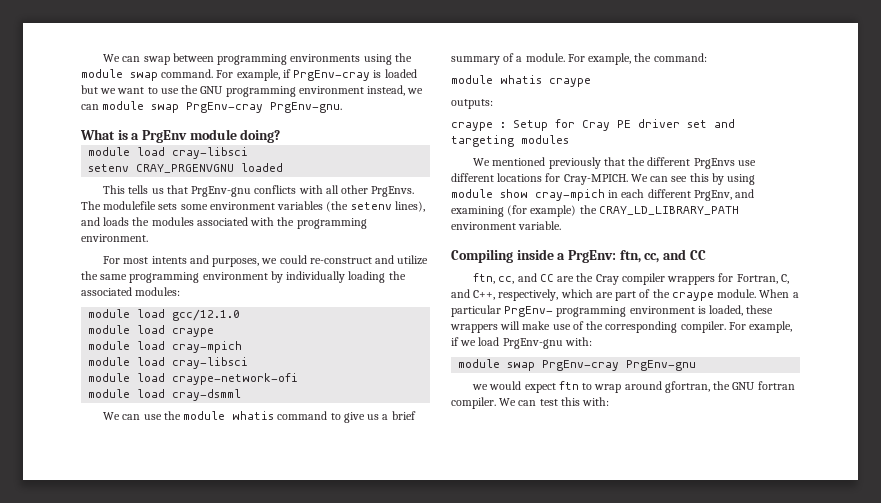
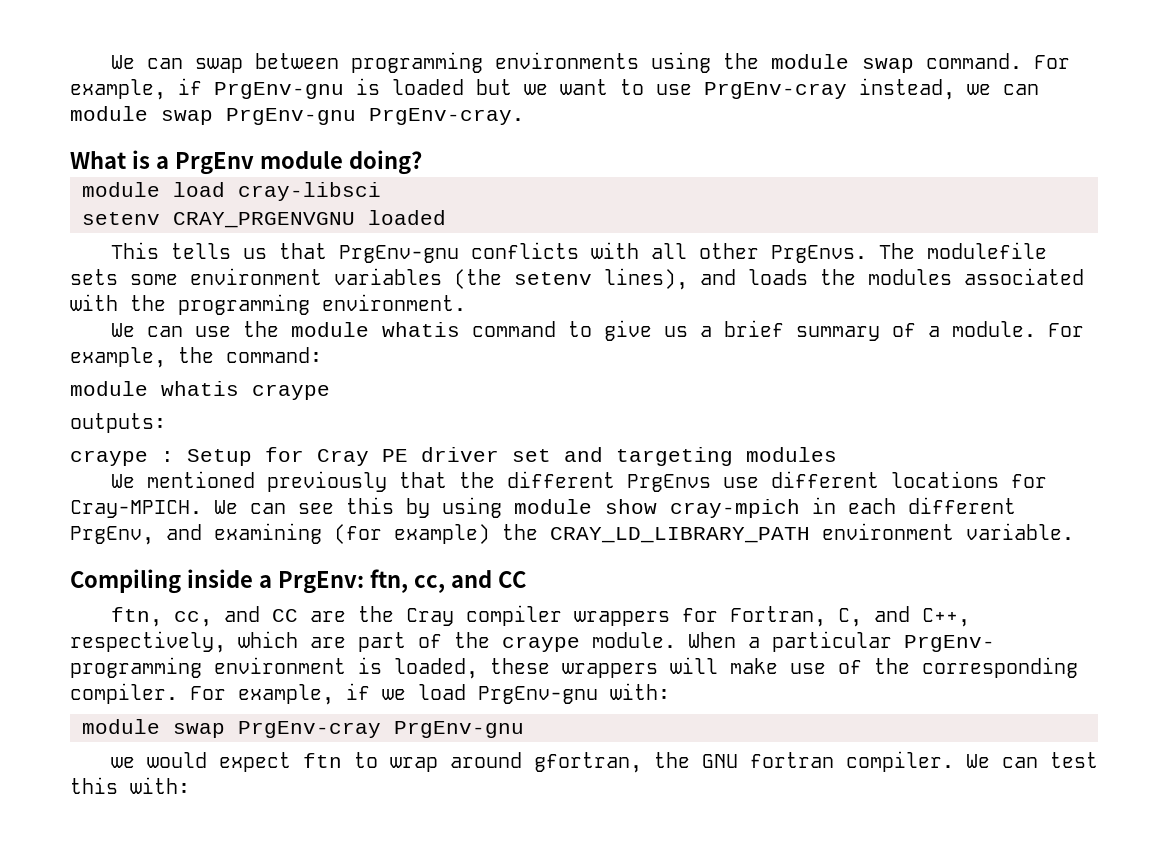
- For example, if PrgEnv-cray is loaded but we want to use the GNU programming environment instead, we can module swap PrgEnv-cray PrgEnv-gnu.
+ For example, if PrgEnv-gnu is loaded but we want to use PrgEnv-cray instead, we can module swap PrgEnv-gnu PrgEnv-cray.
- For most intents and purposes, we could re-construct and utilize the same programming environment by individually loading the associated modules:
- module load gcc/12.1.0
- module load craype
- module load cray-mpich
- module load cray-libsci
- module load craype-network-ofi
- module load cray-dsmml

